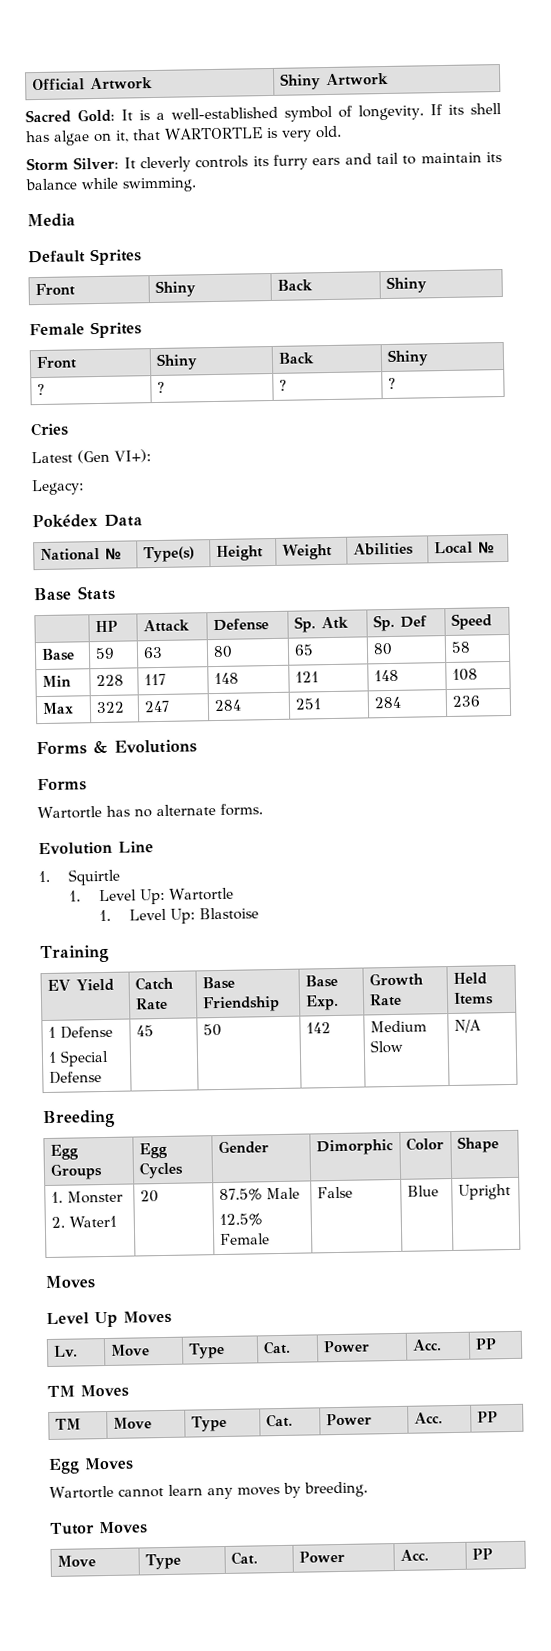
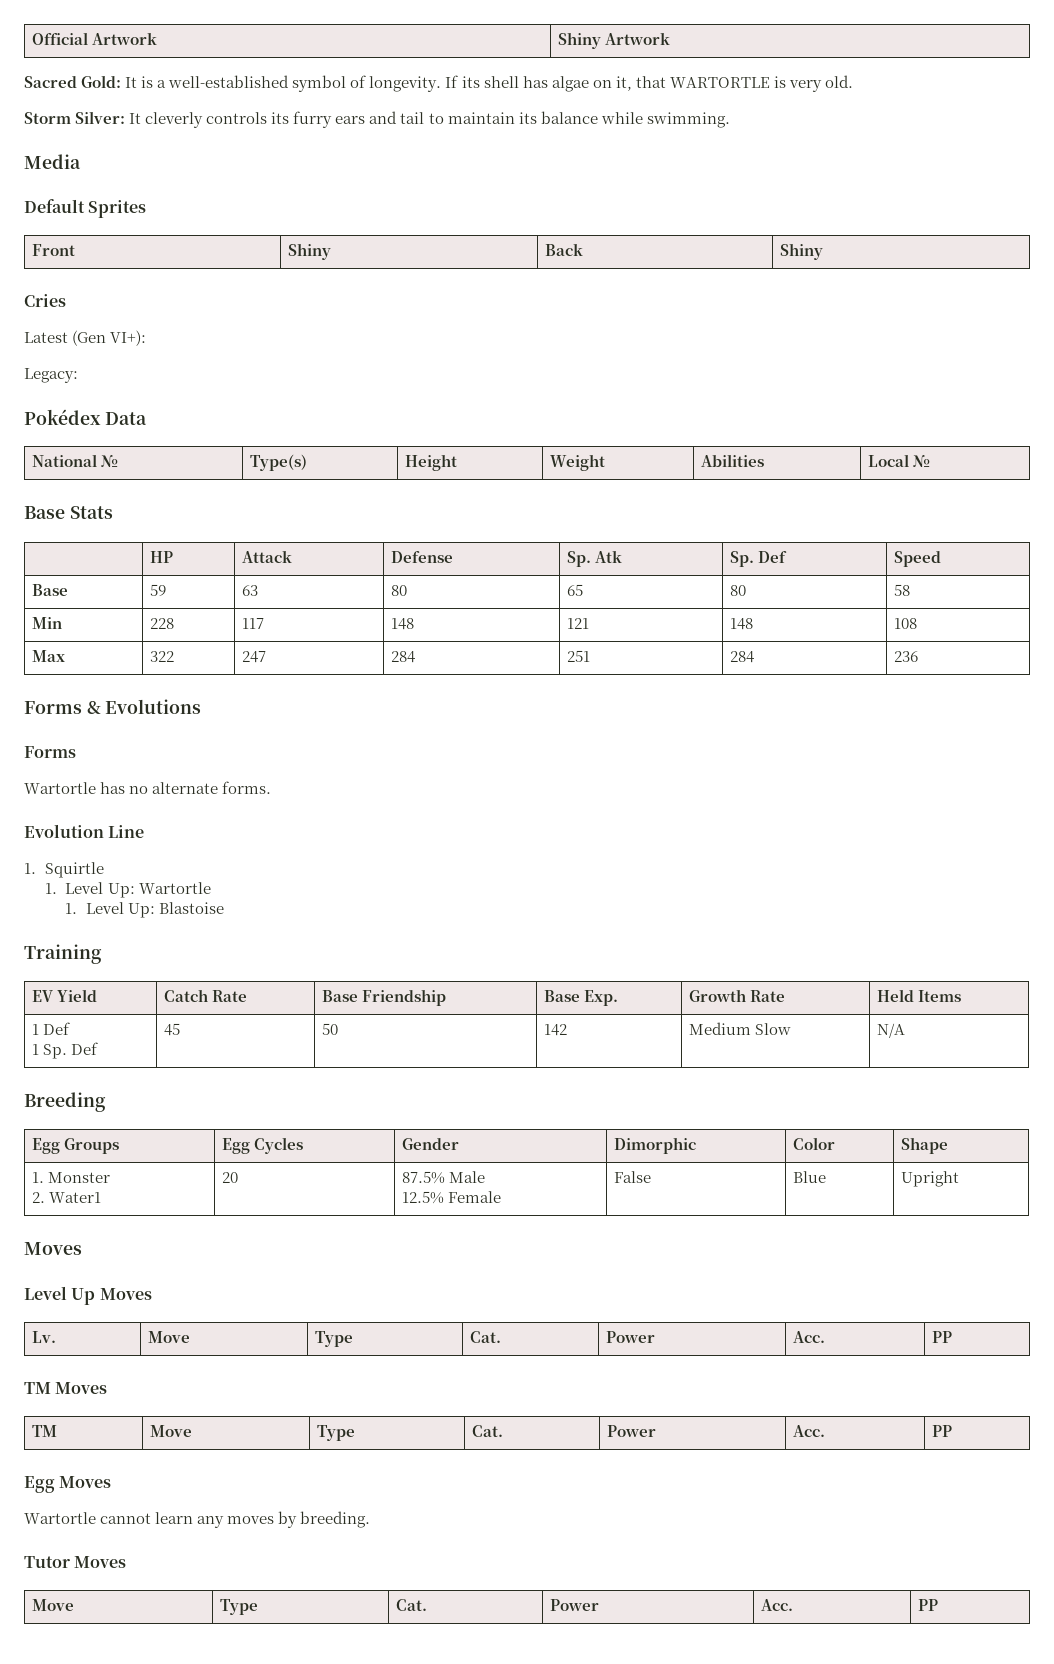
- Female Sprites
- Front | Shiny | Back | Shiny
- ? | ? | ? | ?
  EV Yield | Catch Rate | Base Friendship | Base Exp. | Growth Rate | Held Items
- 1 Defense
- 1 Special Defense | 45 | 50 | 142 | Medium Slow | N/A
+ 1 Def
+ 1 Sp. Def | 45 | 50 | 142 | Medium Slow | N/A

